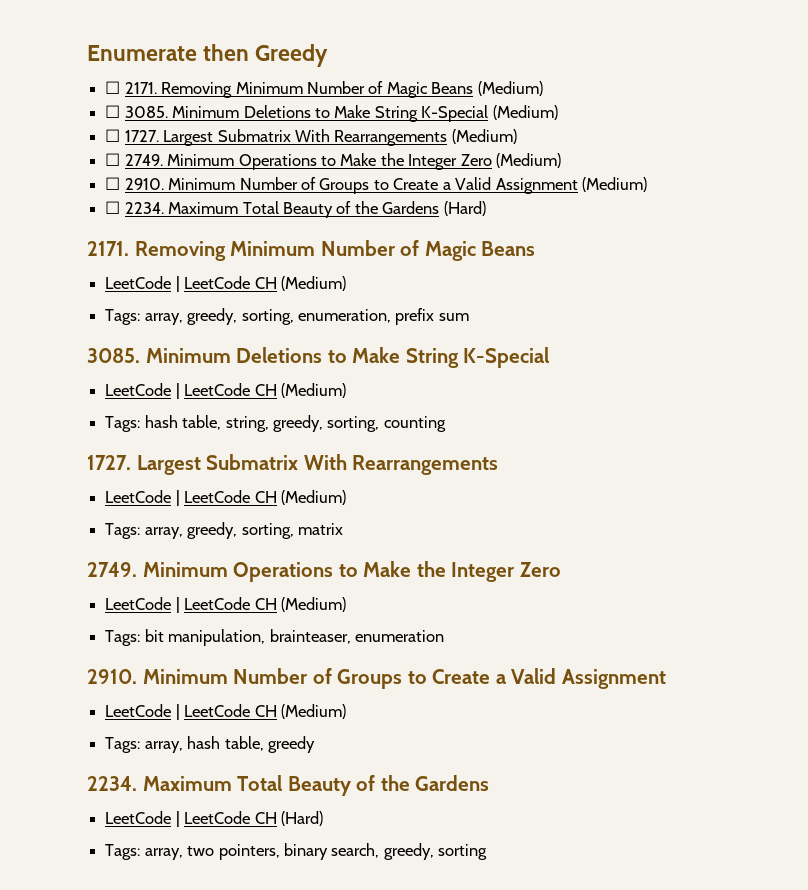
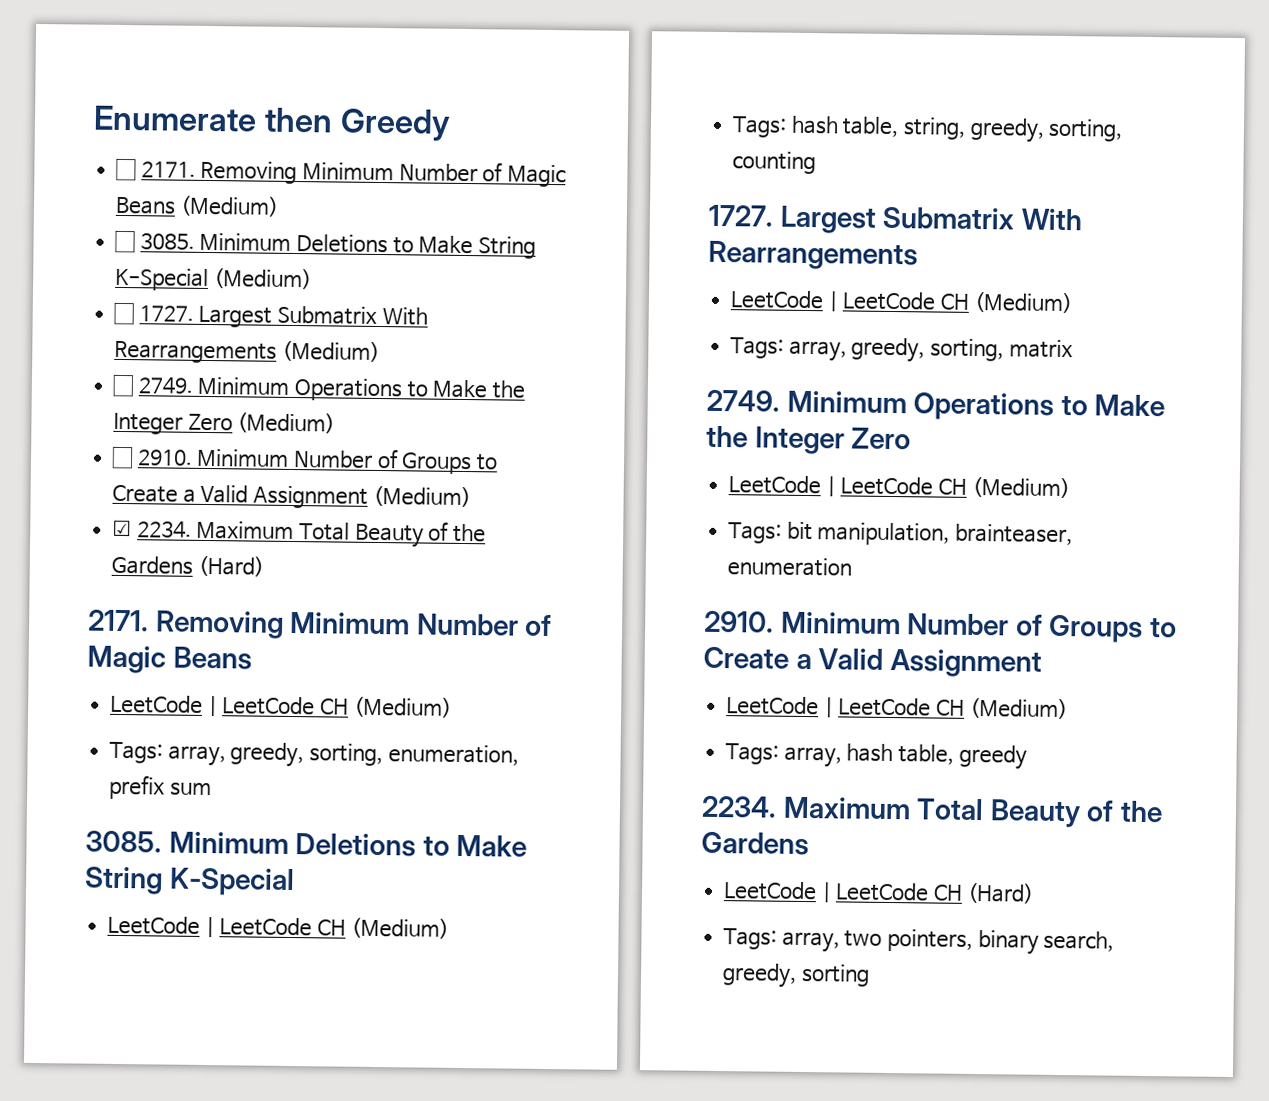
- ☐ 2234.
+ ☑ 2234.

